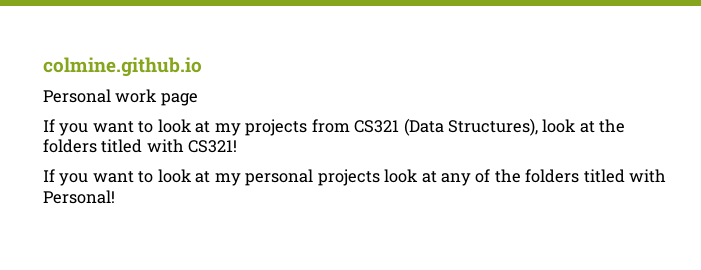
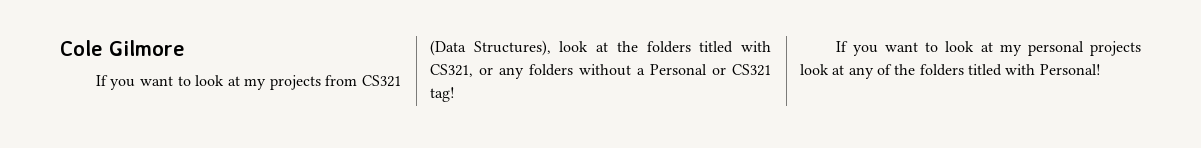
- colmine.github.io
- Personal work page
+ Cole Gilmore
- If you want to look at my projects from CS321 (Data Structures), look at the folders titled with CS321!
+ If you want to look at my projects from CS321 (Data Structures), look at the folders titled with CS321, or any folders without a Personal or CS321 tag!

